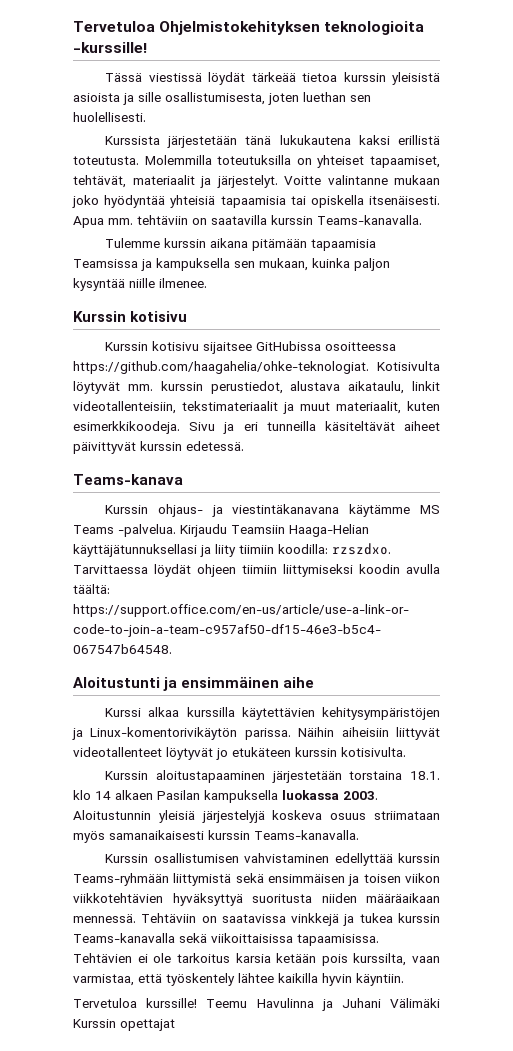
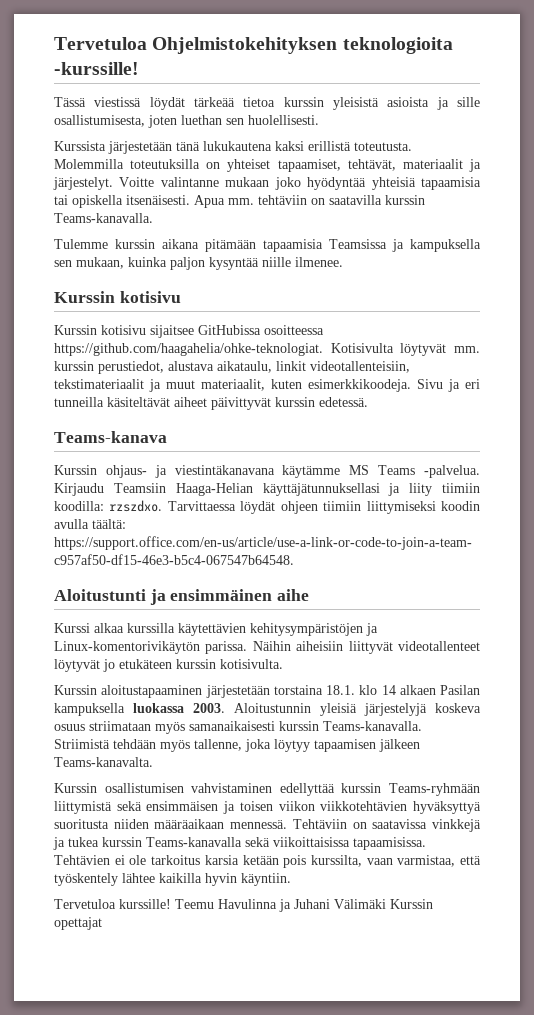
+ Striimistä tehdään myös tallenne, joka löytyy tapaamisen jälkeen Teams-kanavalta.

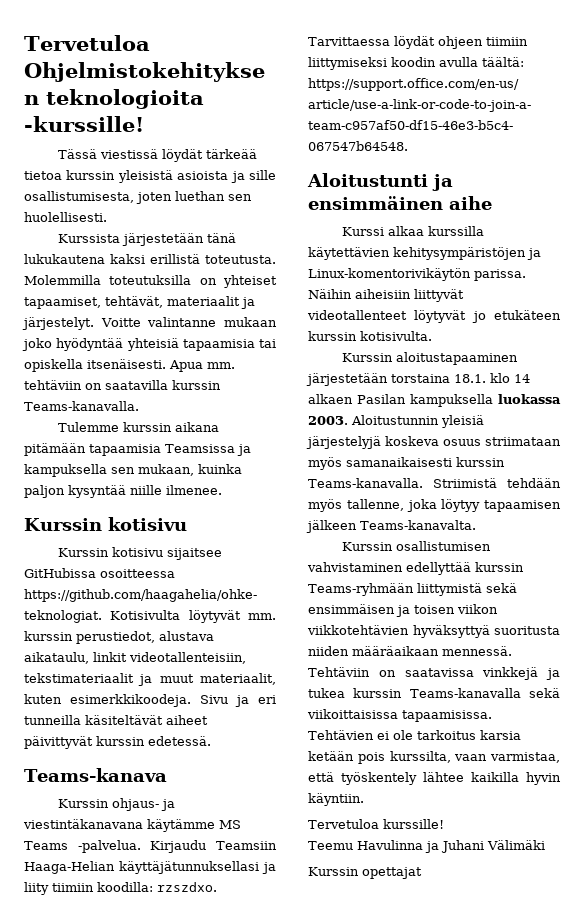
- Tervetuloa kurssille! Teemu Havulinna ja Juhani Välimäki Kurssin opettajat
+ Tervetuloa kurssille!
+ Teemu Havulinna ja Juhani Välimäki
+ Kurssin opettajat

